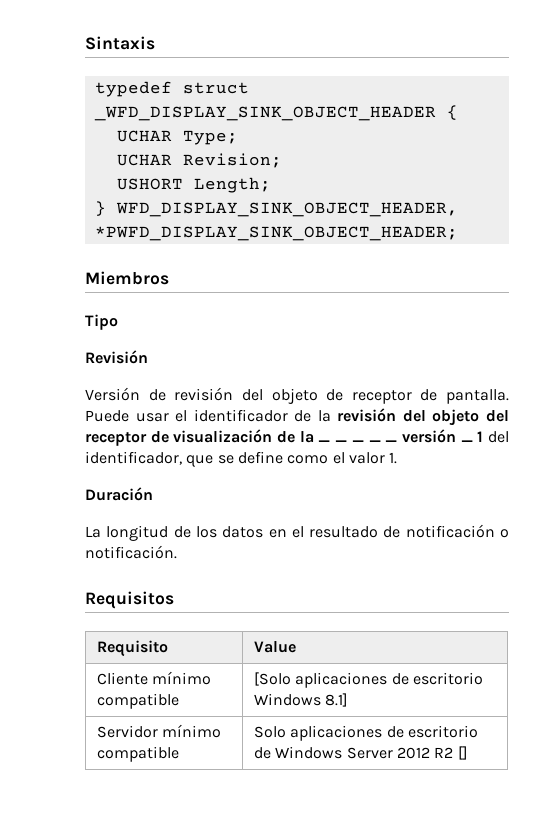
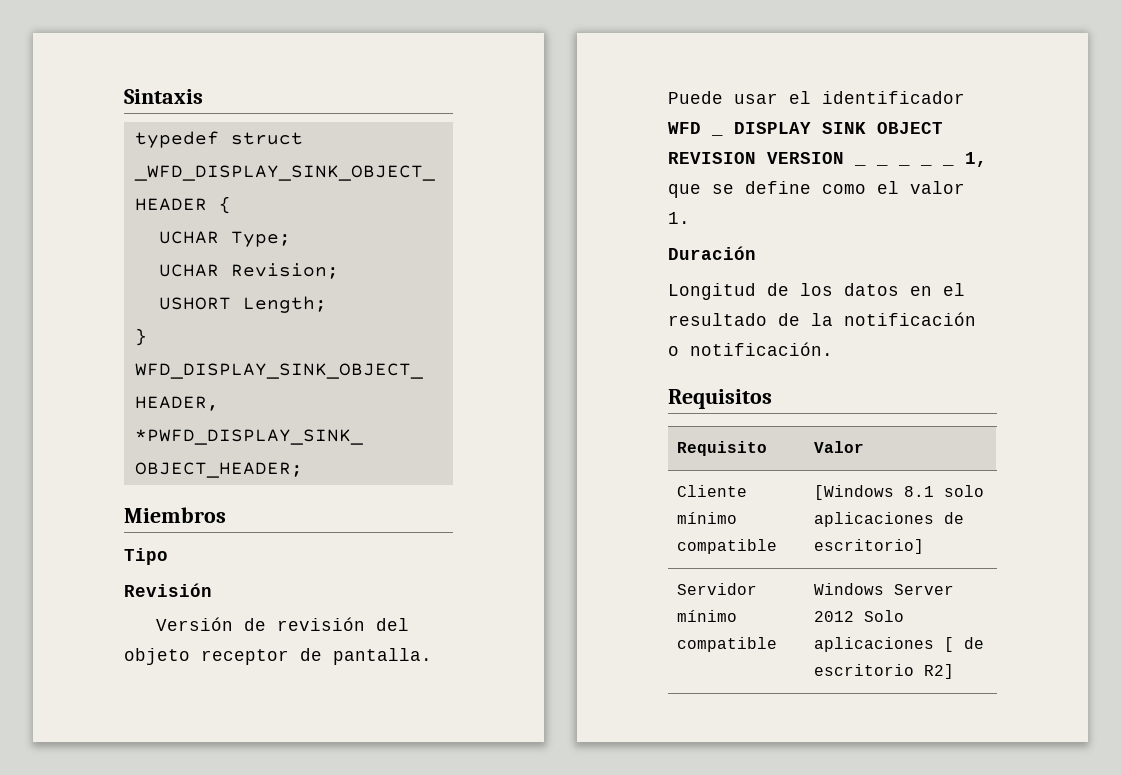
- Versión de revisión del objeto de receptor de pantalla.
+ Versión de revisión del objeto receptor de pantalla.
- Puede usar el identificador de la revisión del objeto del receptor de visualización de la _ _ _ _ _ versión _ 1 del identificador, que se define como el valor 1.
+ Puede usar el identificador WFD _ DISPLAY SINK OBJECT REVISION VERSION _ _ _ _ _ 1, que se define como el valor 1.
- La longitud de los datos en el resultado de notificación o notificación.
+ Longitud de los datos en el resultado de la notificación o notificación.
- Requisito | Value
+ Requisito | Valor
- Cliente mínimo compatible | [Solo aplicaciones de escritorio Windows 8.1]
- Servidor mínimo compatible | Solo aplicaciones de escritorio de Windows Server 2012 R2 []
+ Cliente mínimo compatible | [Windows 8.1 solo aplicaciones de escritorio]
+ Servidor mínimo compatible | Windows Server 2012 Solo aplicaciones [ de escritorio R2]

